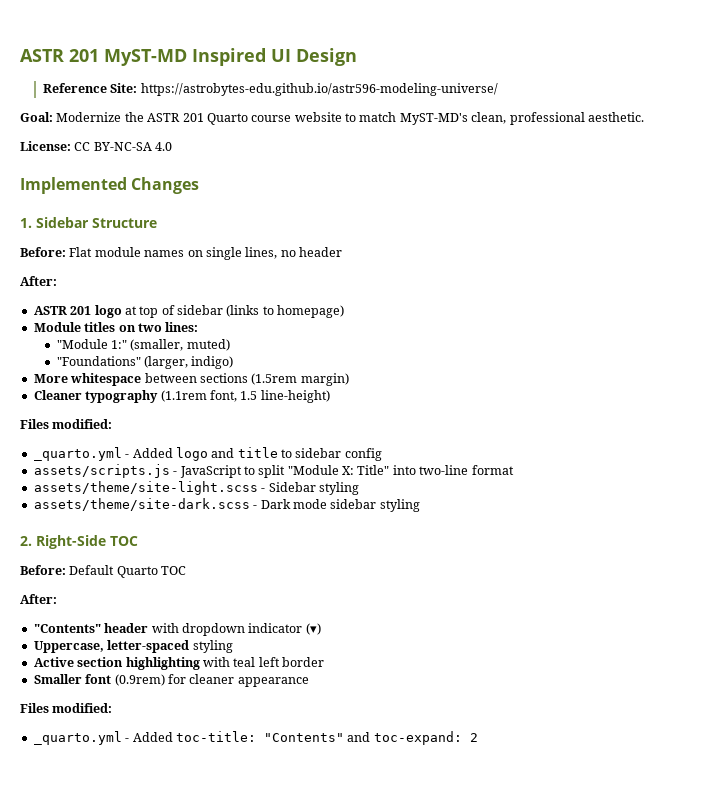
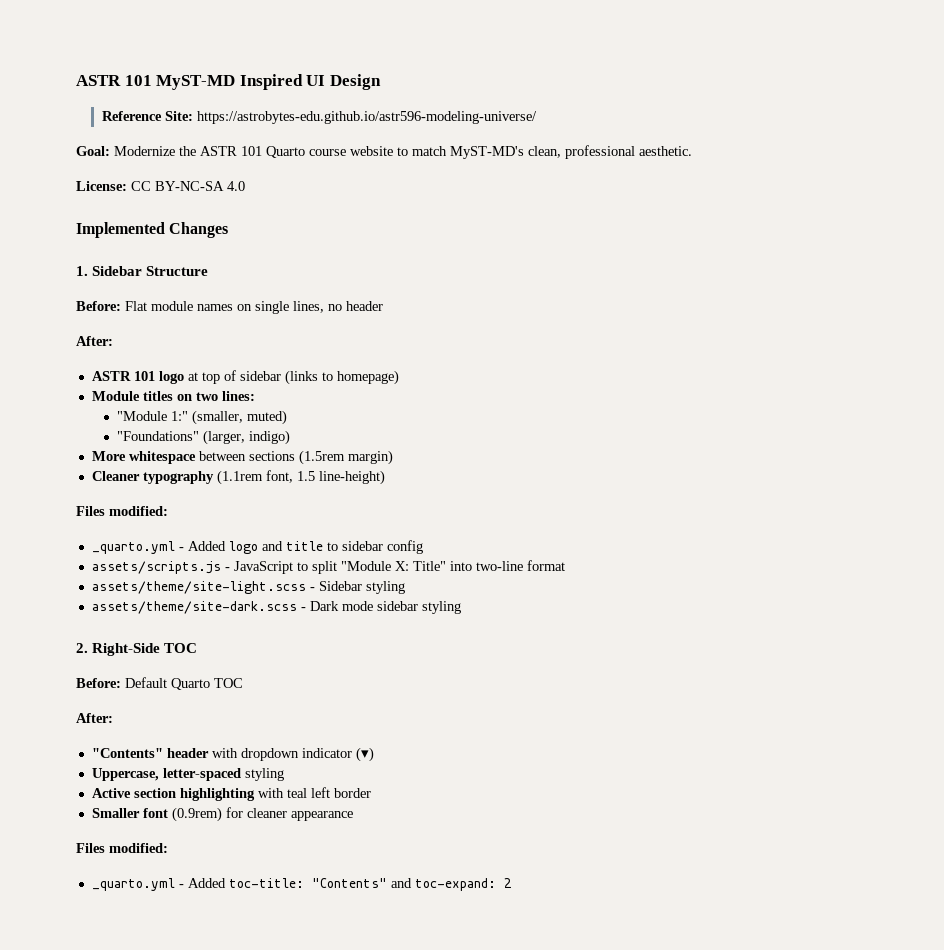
- ASTR 201 MyST-MD Inspired UI Design
+ ASTR 101 MyST-MD Inspired UI Design
- Goal: Modernize the ASTR 201 Quarto course website to match MyST-MD's clean, professional aesthetic.
+ Goal: Modernize the ASTR 101 Quarto course website to match MyST-MD's clean, professional aesthetic.
- ASTR 201 logo at top of sidebar (links to homepage)
+ ASTR 101 logo at top of sidebar (links to homepage)

